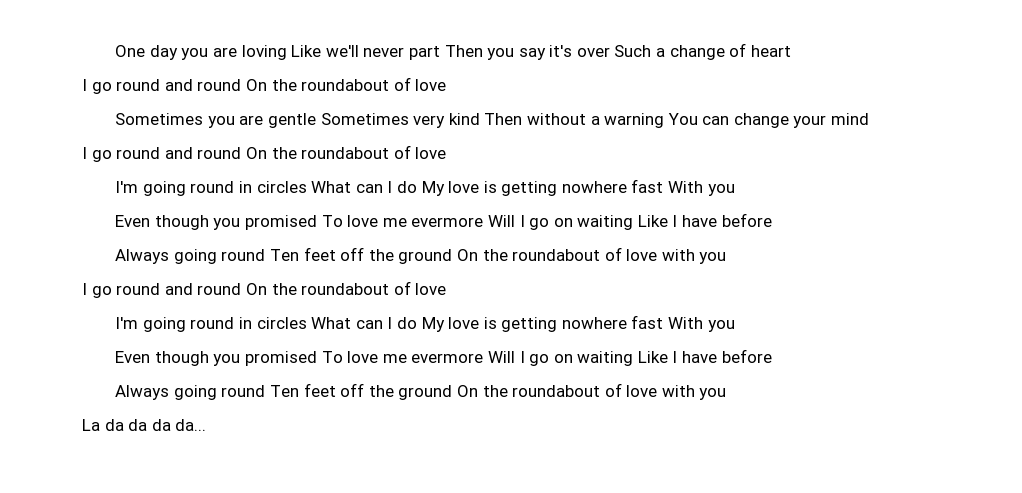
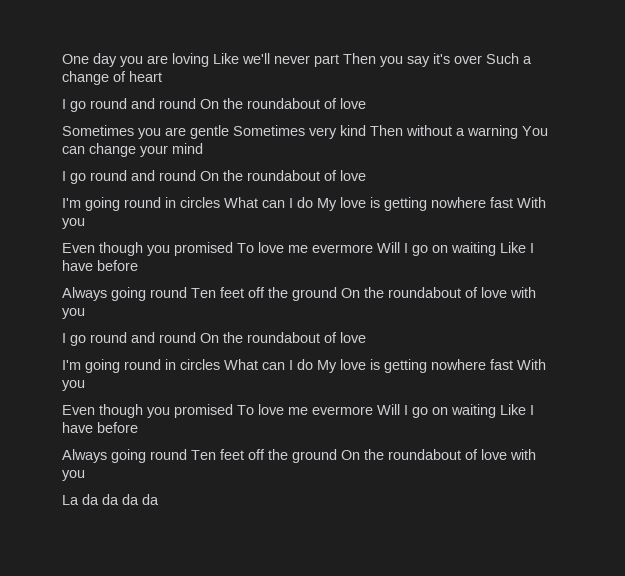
- La da da da da...
+ La da da da da

